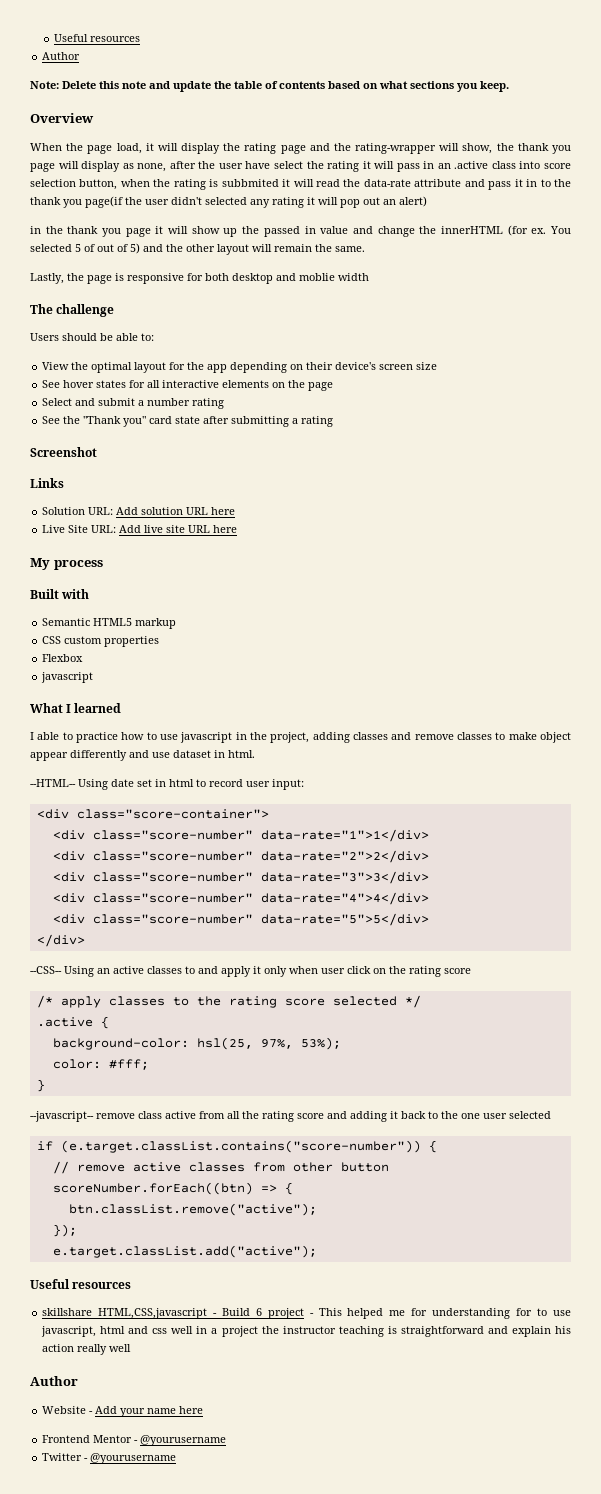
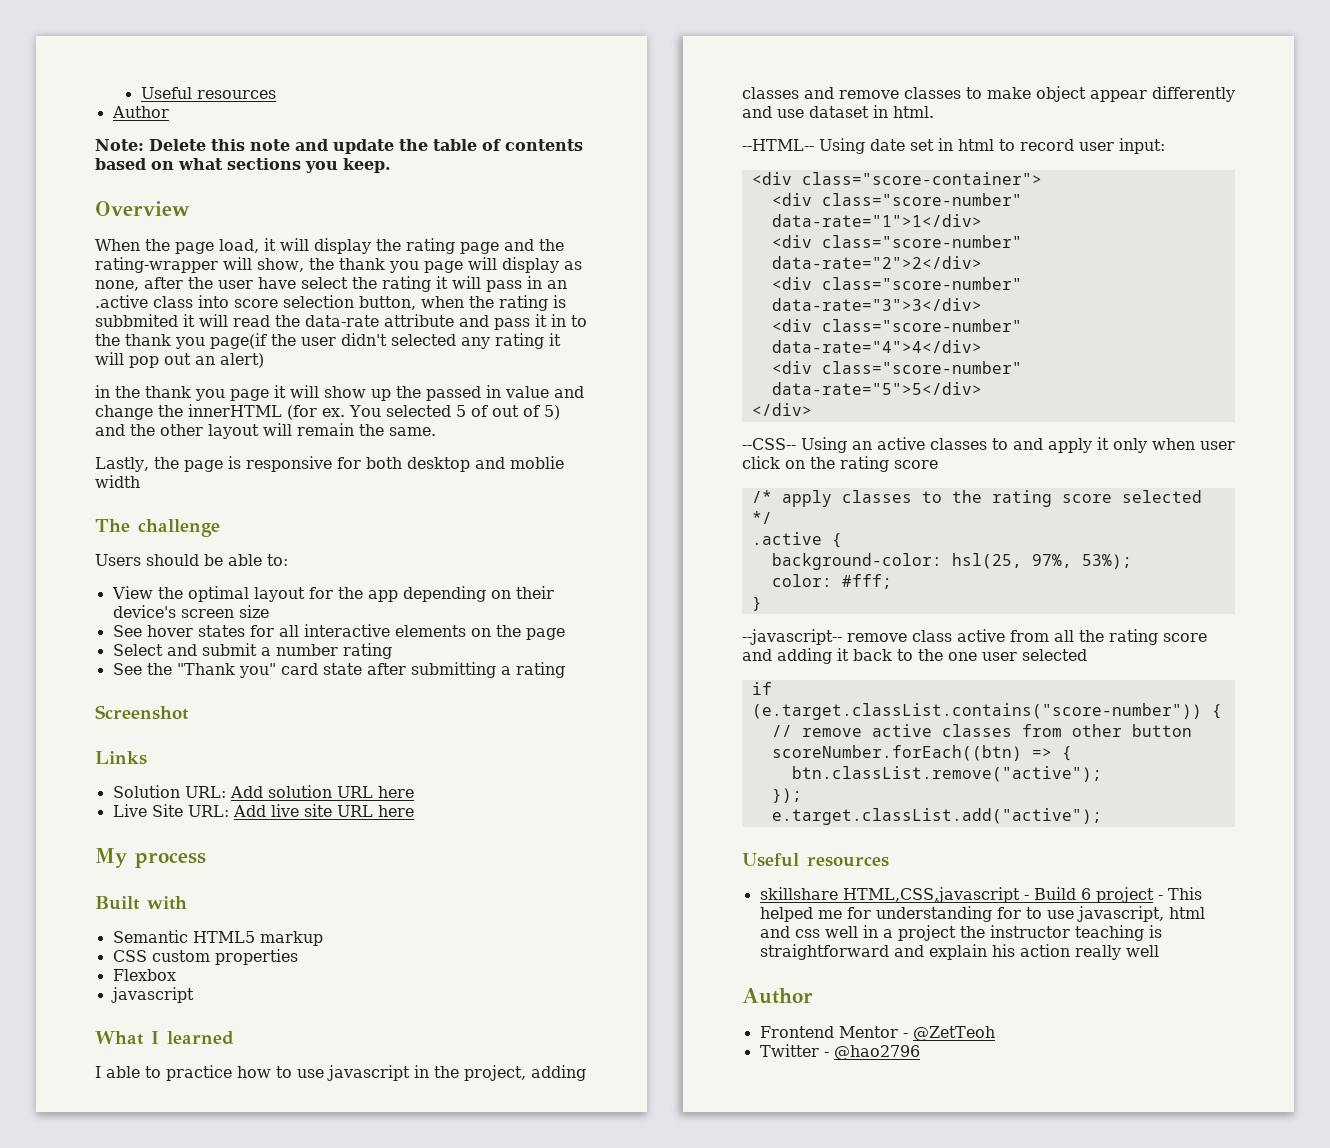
- Website - Add your name here
- Frontend Mentor - @yourusername
+ Frontend Mentor - @ZetTeoh
- Twitter - @yourusername
+ Twitter - @hao2796

